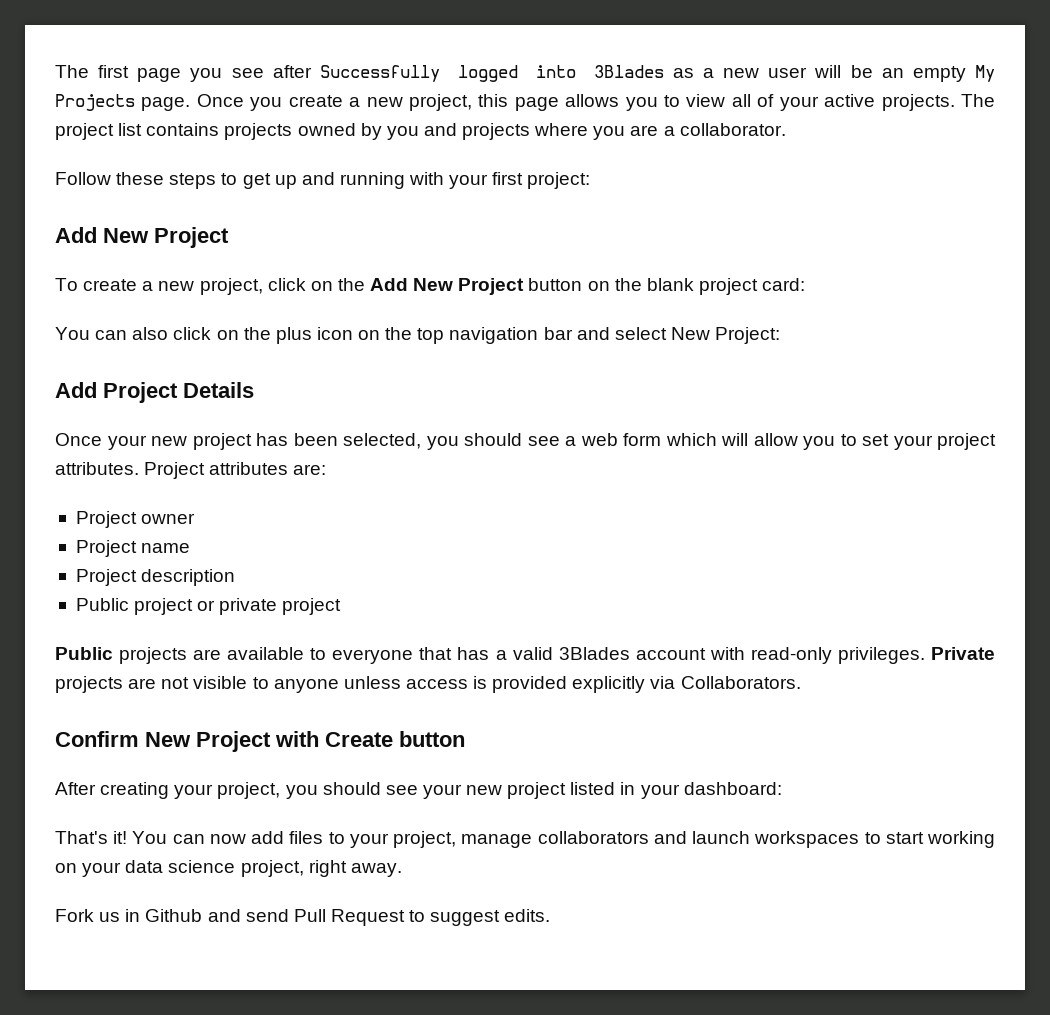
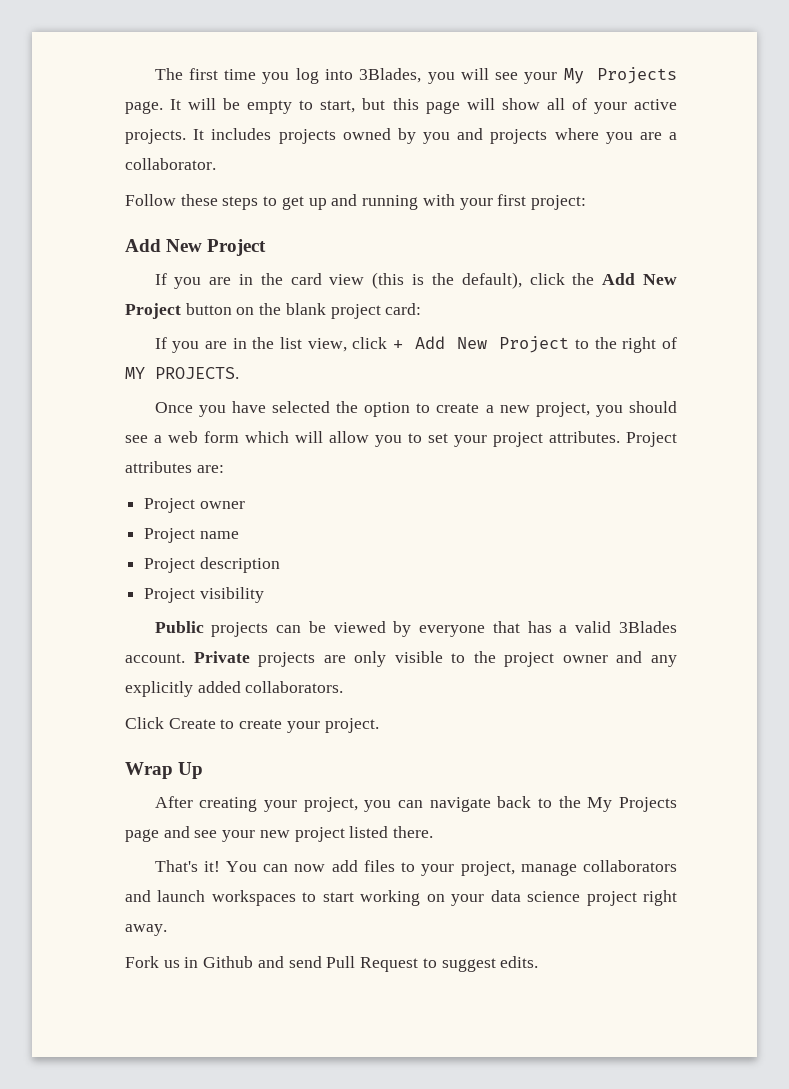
- The first page you see after Successfully logged into 3Blades as a new user will be an empty My Projects page. Once you create a new project, this page allows you to view all of your active projects.
+ The first time you log into 3Blades, you will see your My Projects page. It will be empty to start, but this page will show all of your active projects.
- The project list contains projects owned by you and projects where you are a collaborator.
+ It includes projects owned by you and projects where you are a collaborator.
- To create a new project, click on the Add New Project button on the blank project card:
+ If you are in the card view (this is the default), click the Add New Project button on the blank project card:
- You can also click on the plus icon on the top navigation bar and select New Project:
- Add Project Details
- Once your new project has been selected, you should see a web form which will allow you to set your project attributes.
+ If you are in the list view, click + Add New Project to the right of MY PROJECTS.
+ Once you have selected the option to create a new project, you should see a web form which will allow you to set your project attributes.
- Public project or private project
- Public projects are available to everyone that has a valid 3Blades account with read-only privileges.
+ Project visibility
+ Public projects can be viewed by everyone that has a valid 3Blades account.
- Private projects are not visible to anyone unless access is provided explicitly via Collaborators.
- Confirm New Project with Create button
+ Private projects are only visible to the project owner and any explicitly added collaborators.
+ Click Create to create your project.
+ Wrap Up
- After creating your project, you should see your new project listed in your dashboard:
+ After creating your project, you can navigate back to the My Projects page and see your new project listed there.
- You can now add files to your project, manage collaborators and launch workspaces to start working on your data science project, right away.
+ You can now add files to your project, manage collaborators and launch workspaces to start working on your data science project right away.

